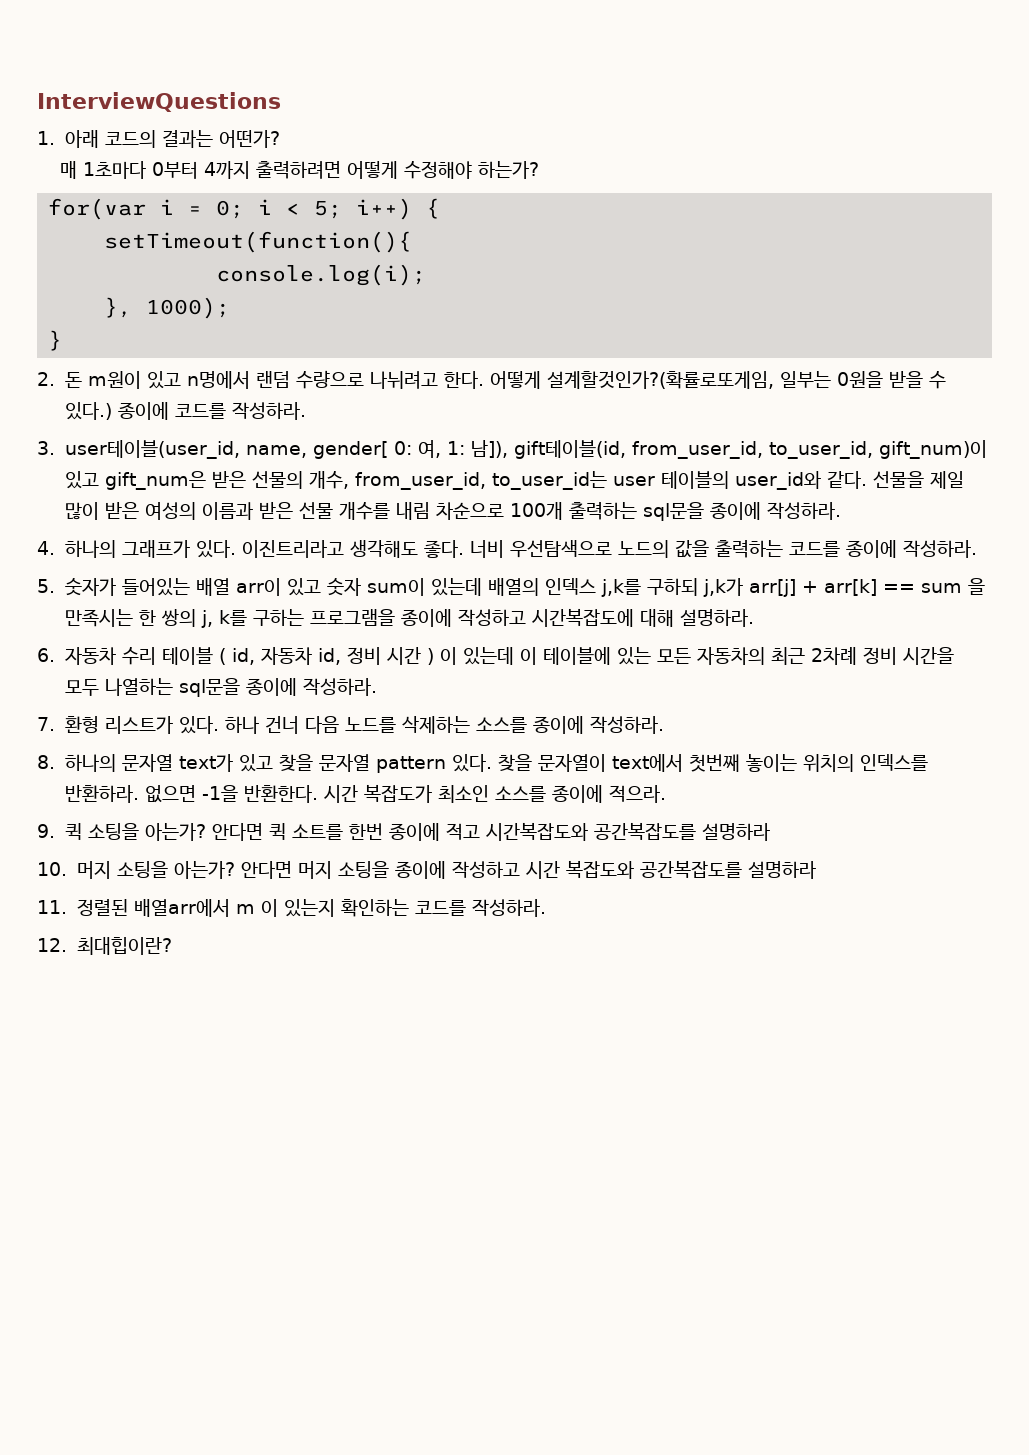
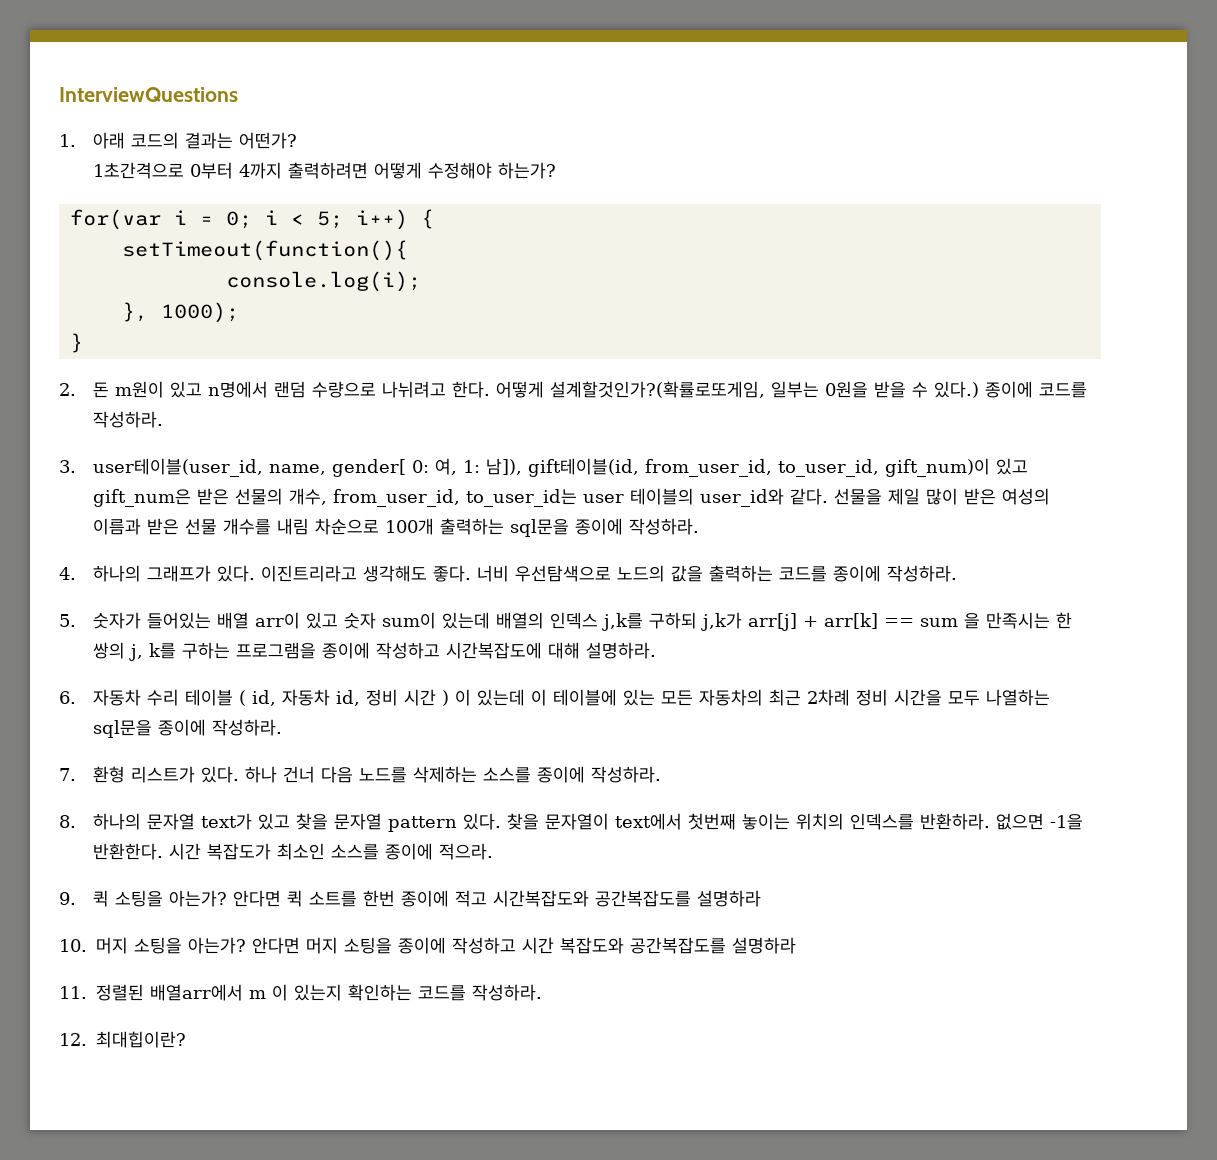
- 매 1초마다 0부터 4까지 출력하려면 어떻게 수정해야 하는가?
+ 1초간격으로 0부터 4까지 출력하려면 어떻게 수정해야 하는가?

